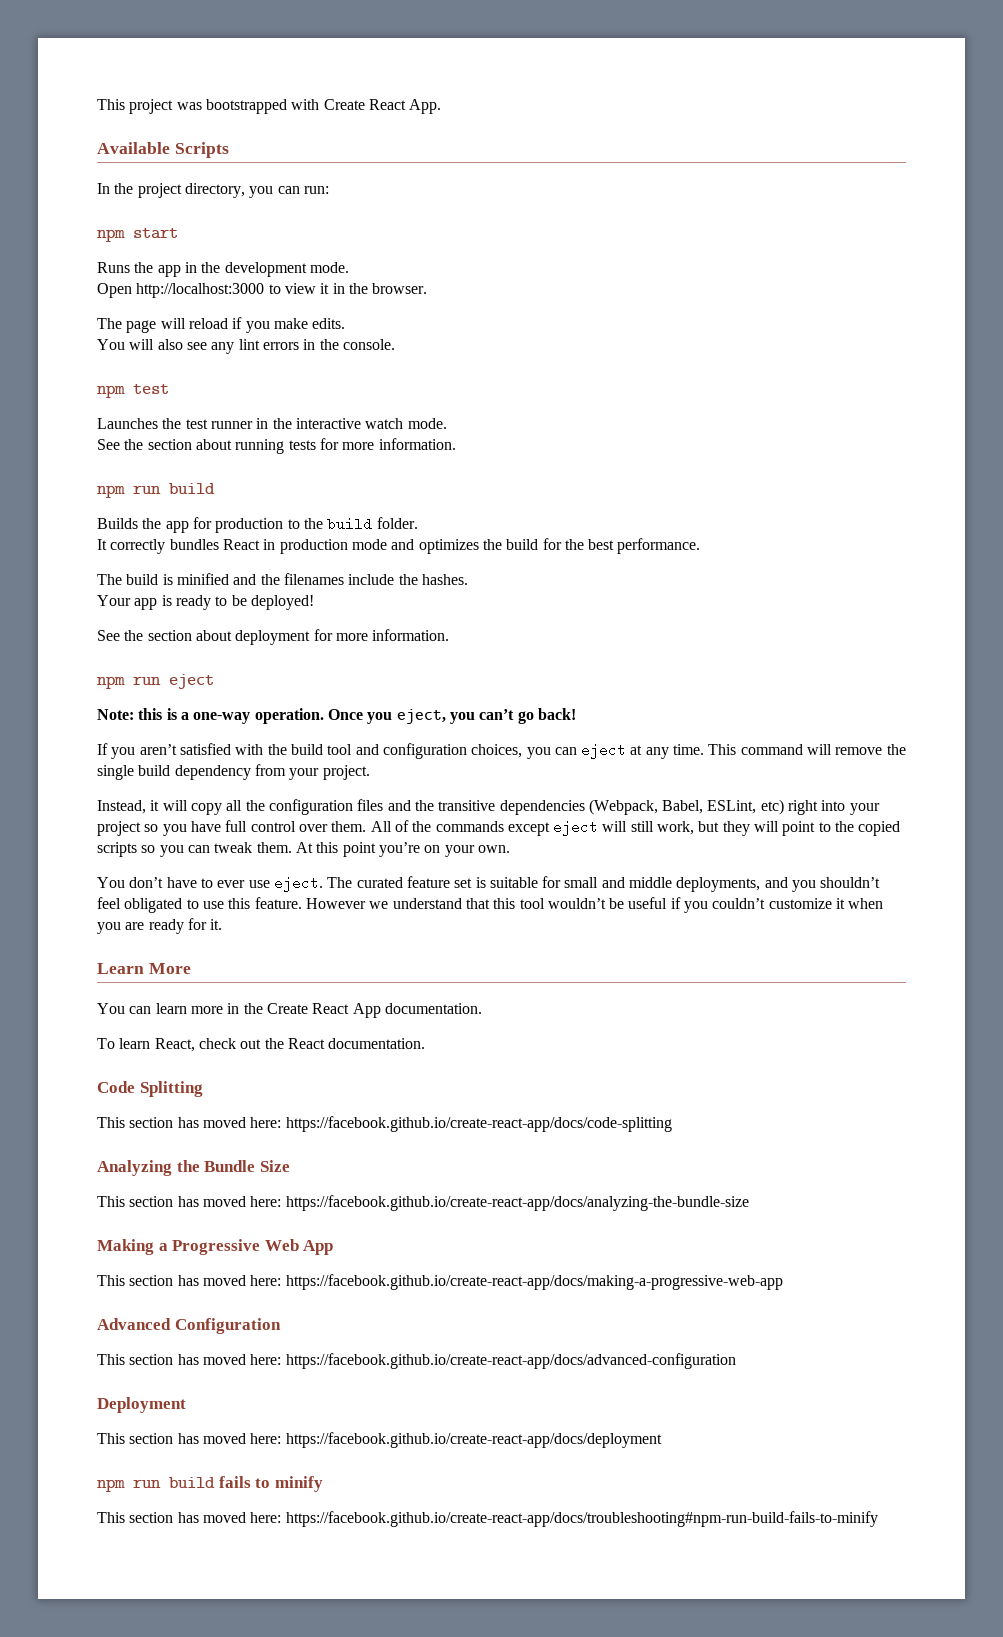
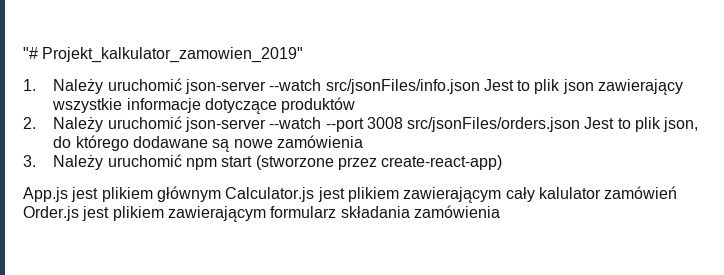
- This project was bootstrapped with Create React App.
- Available Scripts
- In the project directory, you can run:
- npm start
- Runs the app in the development mode.
- Open http://localhost:3000 to view it in the browser.
- The page will reload if you make edits.
- You will also see any lint errors in the console.
- npm test
- Launches the test runner in the interactive watch mode.
- See the section about running tests for more information.
- npm run build
- Builds the app for production to the build folder.
- It correctly bundles React in production mode and optimizes the build for the best performance.
- The build is minified and the filenames include the hashes.
- Your app is ready to be deployed!
- See the section about deployment for more information.
- npm run eject
- Note: this is a one-way operation. Once you eject, you can’t go back!
- If you aren’t satisfied with the build tool and configuration choices, you can eject at any time. This command will remove the single build dependency from your project.
- Instead, it will copy all the configuration files and the transitive dependencies (Webpack, Babel, ESLint, etc) right into your project so you have full control over them. All of the commands except eject will still work, but they will point to the copied scripts so you can tweak them. At this point you’re on your own.
- You don’t have to ever use eject. The curated feature set is suitable for small and middle deployments, and you shouldn’t feel obligated to use this feature. However we understand that this tool wouldn’t be useful if you couldn’t customize it when you are ready for it.
- Learn More
- You can learn more in the Create React App documentation.
- To learn React, check out the React documentation.
- Code Splitting
- This section has moved here: https://facebook.github.io/create-react-app/docs/code-splitting
- Analyzing the Bundle Size
- This section has moved here: https://facebook.github.io/create-react-app/docs/analyzing-the-bundle-size
- Making a Progressive Web App
- This section has moved here: https://facebook.github.io/create-react-app/docs/making-a-progressive-web-app
- Advanced Configuration
- This section has moved here: https://facebook.github.io/create-react-app/docs/advanced-configuration
- Deployment
- This section has moved here: https://facebook.github.io/create-react-app/docs/deployment
- npm run build fails to minify
- This section has moved here: https://facebook.github.io/create-react-app/docs/troubleshooting#npm-run-build-fails-to-minify
+ "# Projekt_kalkulator_zamowien_2019"
+ 1. Należy uruchomić json-server --watch src/jsonFiles/info.json Jest to plik json zawierający wszystkie informacje dotyczące produktów
+ 2. Należy uruchomić json-server --watch --port 3008 src/jsonFiles/orders.json Jest to plik json, do którego dodawane są nowe zamówienia
+ 3. Należy uruchomić npm start (stworzone przez create-react-app)
+ App.js jest plikiem głównym Calculator.js jest plikiem zawierającym cały kalulator zamówień Order.js jest plikiem zawierającym formularz składania zamówienia

